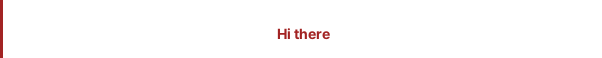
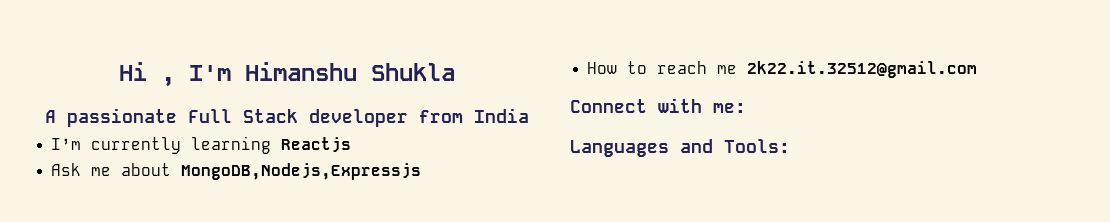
- Hi there
+ Hi , I'm Himanshu Shukla
+ A passionate Full Stack developer from India
+ I’m currently learning Reactjs
+ Ask me about MongoDB,Nodejs,Expressjs
+ How to reach me 2k22.it.32512@gmail.com
+ Connect with me:
+ Languages and Tools:

